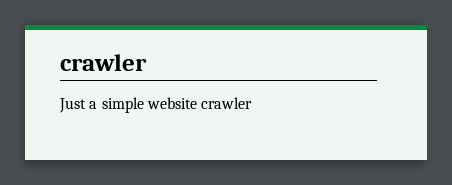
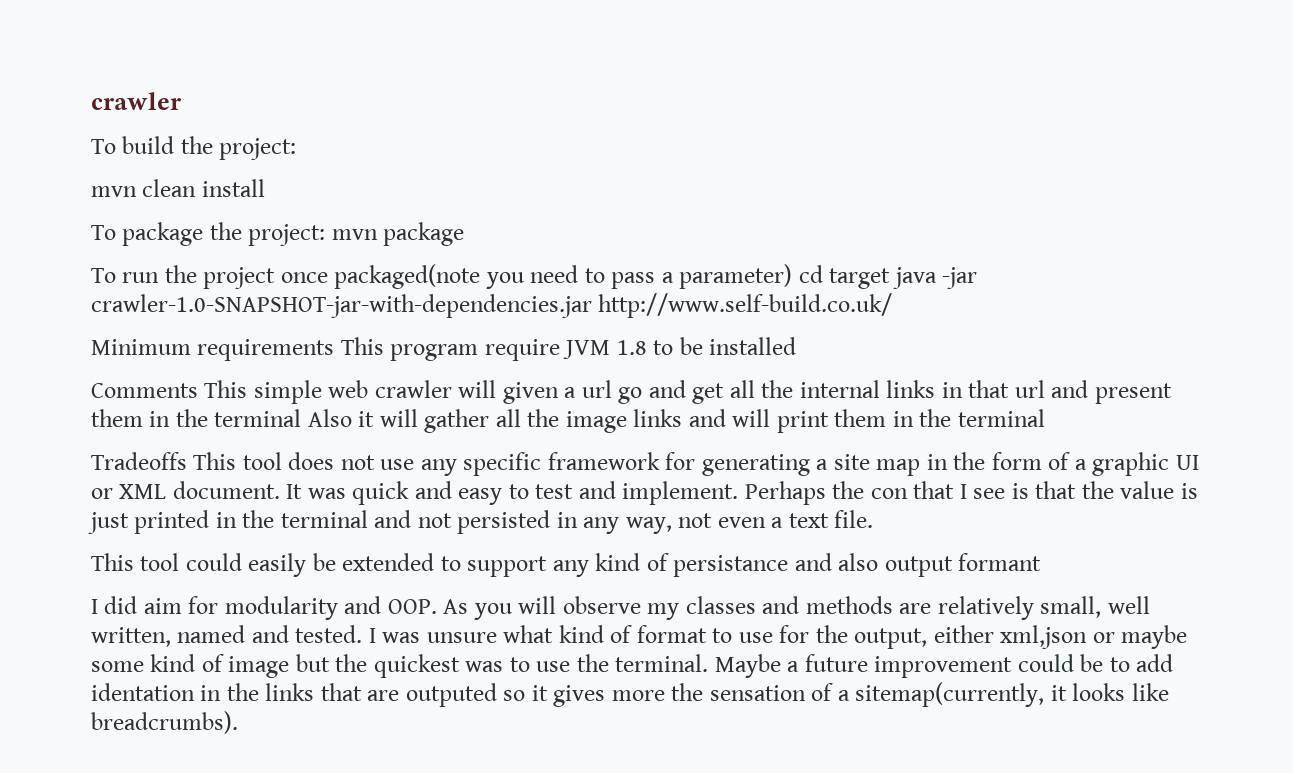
- Just a simple website crawler
+ To build the project:
+ mvn clean install
+ To package the project: mvn package
+ To run the project once packaged(note you need to pass a parameter) cd target java -jar crawler-1.0-SNAPSHOT-jar-with-dependencies.jar http://www.self-build.co.uk/
+ Minimum requirements This program require JVM 1.8 to be installed
+ Comments This simple web crawler will given a url go and get all the internal links in that url and present them in the terminal Also it will gather all the image links and will print them in the terminal
+ Tradeoffs This tool does not use any specific framework for generating a site map in the form of a graphic UI or XML document. It was quick and easy to test and implement. Perhaps the con that I see is that the value is just printed in the terminal and not persisted in any way, not even a text file.
+ This tool could easily be extended to support any kind of persistance and also output formant
+ I did aim for modularity and OOP. As you will observe my classes and methods are relatively small, well written, named and tested. I was unsure what kind of format to use for the output, either xml,json or maybe some kind of image but the quickest was to use the terminal. Maybe a future improvement could be to add identation in the links that are outputed so it gives more the sensation of a sitemap(currently, it looks like breadcrumbs).

